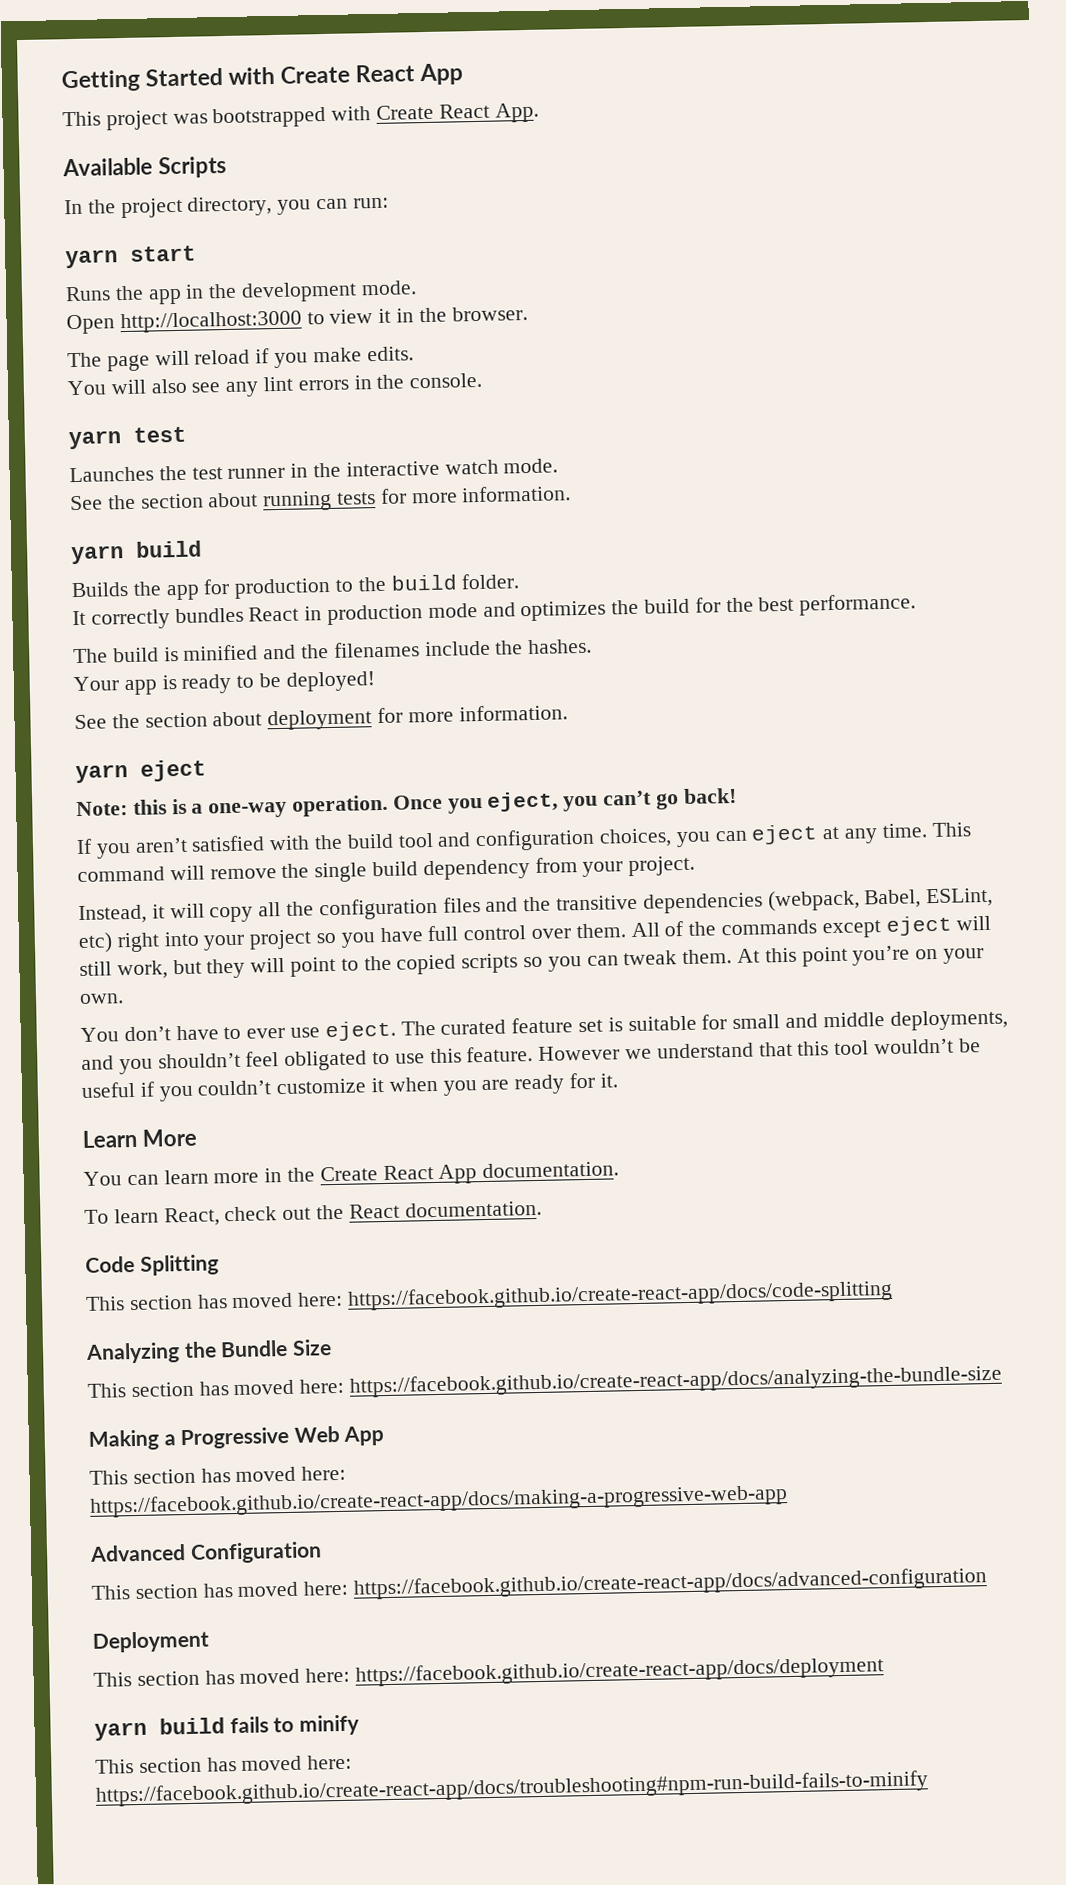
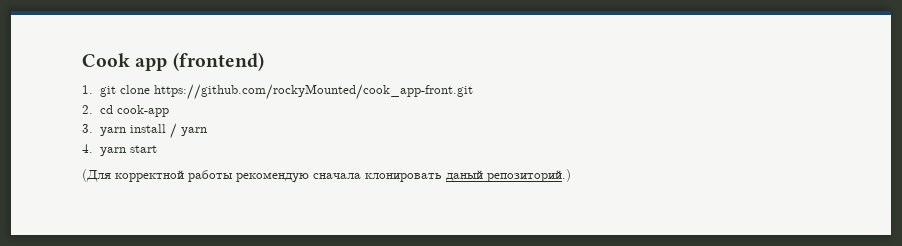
- Getting Started with Create React App
- This project was bootstrapped with Create React App.
- Available Scripts
- In the project directory, you can run:
- yarn start
- Runs the app in the development mode.
- Open http://localhost:3000 to view it in the browser.
- The page will reload if you make edits.
- You will also see any lint errors in the console.
- yarn test
- Launches the test runner in the interactive watch mode.
- See the section about running tests for more information.
- yarn build
- Builds the app for production to the build folder.
- It correctly bundles React in production mode and optimizes the build for the best performance.
- The build is minified and the filenames include the hashes.
- Your app is ready to be deployed!
- See the section about deployment for more information.
- yarn eject
- Note: this is a one-way operation. Once you eject, you can’t go back!
- If you aren’t satisfied with the build tool and configuration choices, you can eject at any time. This command will remove the single build dependency from your project.
- Instead, it will copy all the configuration files and the transitive dependencies (webpack, Babel, ESLint, etc) right into your project so you have full control over them. All of the commands except eject will still work, but they will point to the copied scripts so you can tweak them. At this point you’re on your own.
- You don’t have to ever use eject. The curated feature set is suitable for small and middle deployments, and you shouldn’t feel obligated to use this feature. However we understand that this tool wouldn’t be useful if you couldn’t customize it when you are ready for it.
- Learn More
- You can learn more in the Create React App documentation.
- To learn React, check out the React documentation.
- Code Splitting
- This section has moved here: https://facebook.github.io/create-react-app/docs/code-splitting
- Analyzing the Bundle Size
- This section has moved here: https://facebook.github.io/create-react-app/docs/analyzing-the-bundle-size
- Making a Progressive Web App
- This section has moved here: https://facebook.github.io/create-react-app/docs/making-a-progressive-web-app
- Advanced Configuration
- This section has moved here: https://facebook.github.io/create-react-app/docs/advanced-configuration
- Deployment
- This section has moved here: https://facebook.github.io/create-react-app/docs/deployment
- yarn build fails to minify
- This section has moved here: https://facebook.github.io/create-react-app/docs/troubleshooting#npm-run-build-fails-to-minify
+ Cook app (frontend)
+ 1. git clone https://github.com/rockyMounted/cook_app-front.git
+ 2. cd cook-app
+ 3. yarn install / yarn
+ 4. yarn start
+ (Для корректной работы рекомендую сначала клонировать даный репозиторий.)

